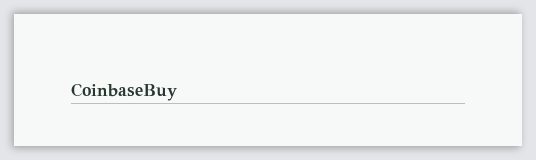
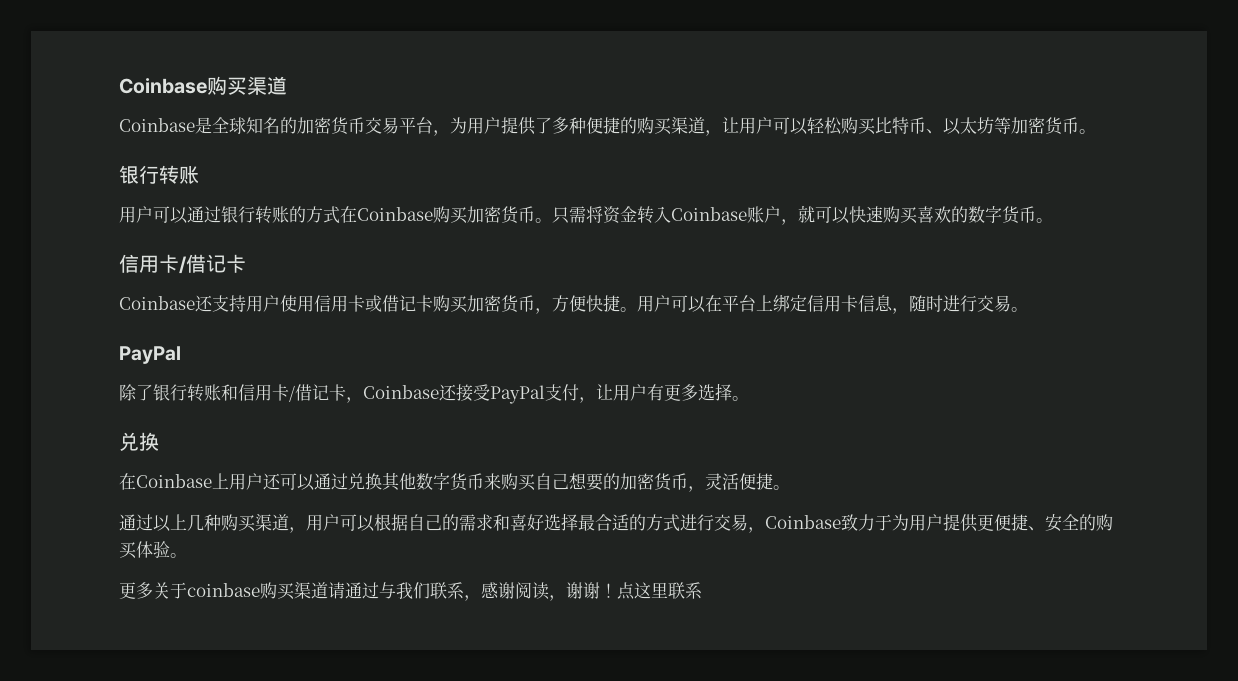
- CoinbaseBuy
+ Coinbase购买渠道
+ Coinbase是全球知名的加密货币交易平台，为用户提供了多种便捷的购买渠道，让用户可以轻松购买比特币、以太坊等加密货币。
+ 银行转账
+ 用户可以通过银行转账的方式在Coinbase购买加密货币。只需将资金转入Coinbase账户，就可以快速购买喜欢的数字货币。
+ 信用卡/借记卡
+ Coinbase还支持用户使用信用卡或借记卡购买加密货币，方便快捷。用户可以在平台上绑定信用卡信息，随时进行交易。
+ PayPal
+ 除了银行转账和信用卡/借记卡，Coinbase还接受PayPal支付，让用户有更多选择。
+ 兑换
+ 在Coinbase上用户还可以通过兑换其他数字货币来购买自己想要的加密货币，灵活便捷。
+ 通过以上几种购买渠道，用户可以根据自己的需求和喜好选择最合适的方式进行交易，Coinbase致力于为用户提供更便捷、安全的购买体验。
+ 更多关于coinbase购买渠道请通过与我们联系，感谢阅读，谢谢！点这里联系

